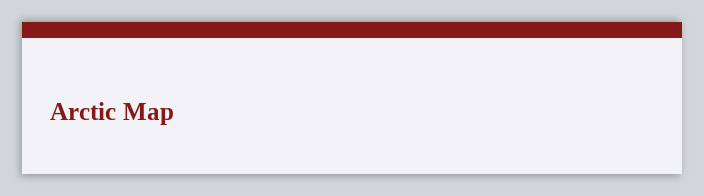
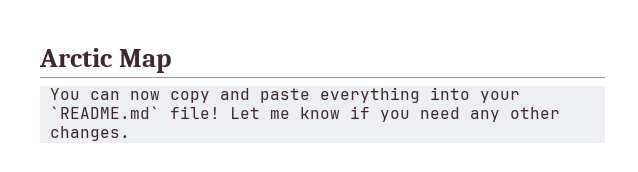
+ You can now copy and paste everything into your `README.md` file! Let me know if you need any other changes.

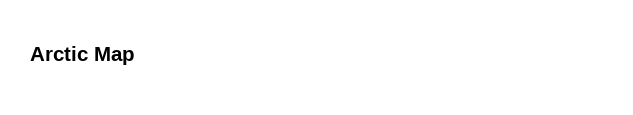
- You can now copy and paste everything into your `README.md` file! Let me know if you need any other changes.

